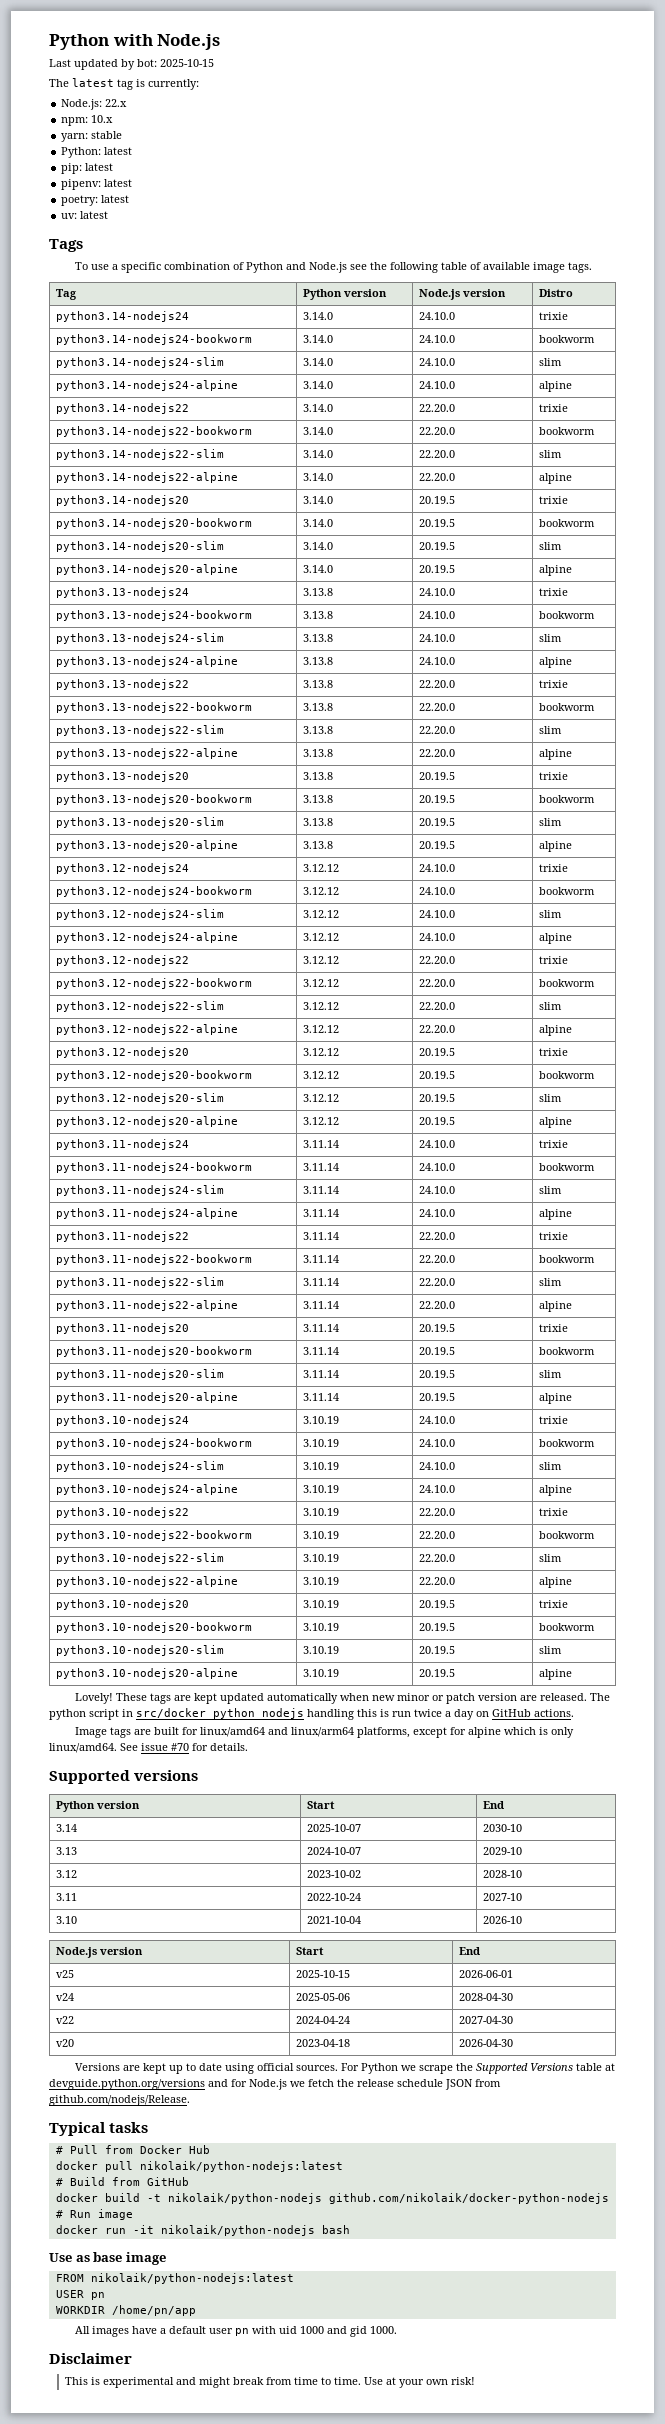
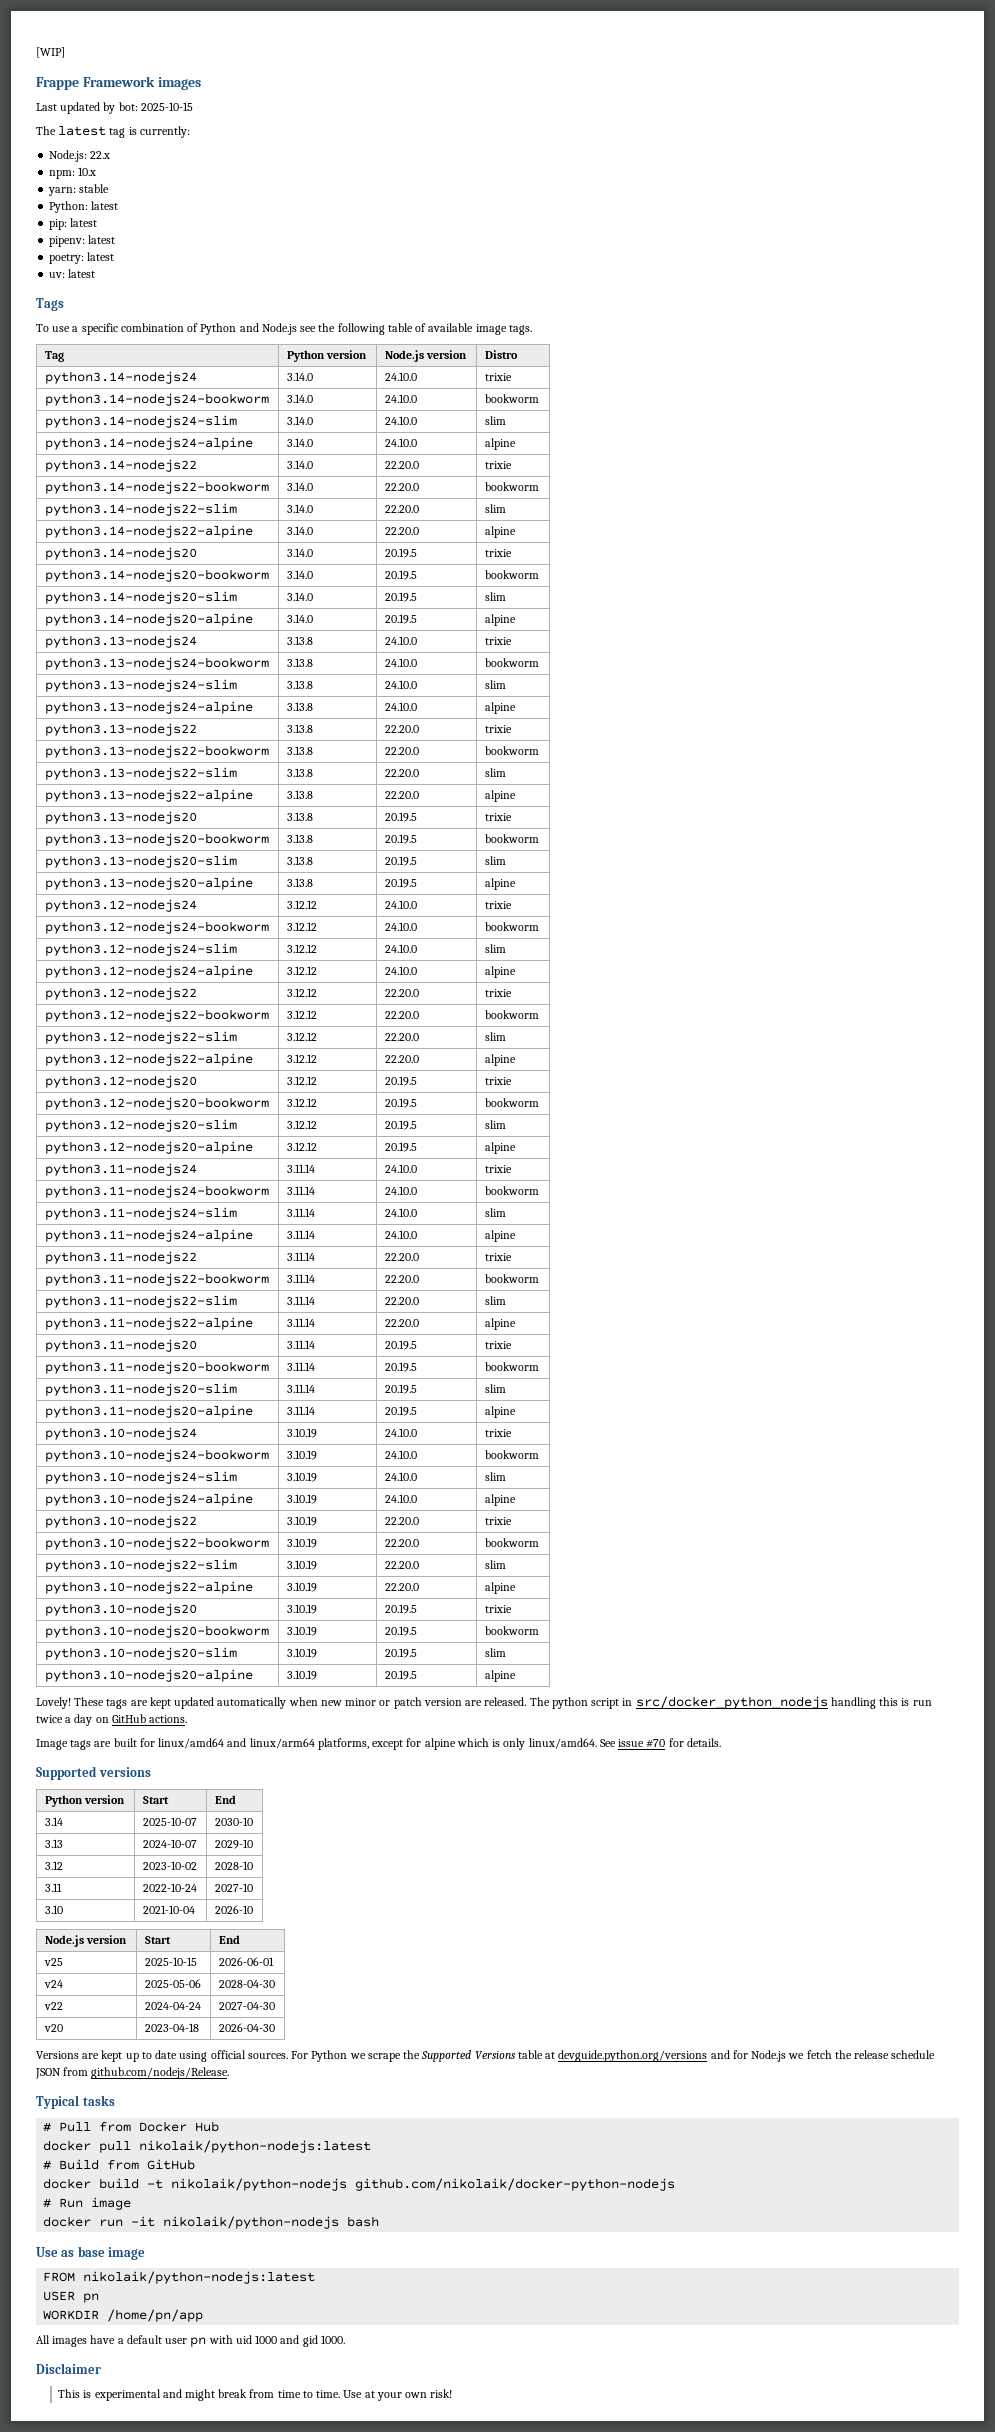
- Python with Node.js
+ [WIP]
+ Frappe Framework images

